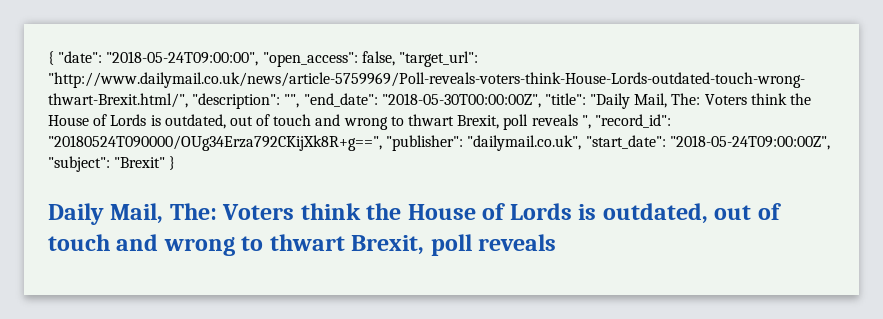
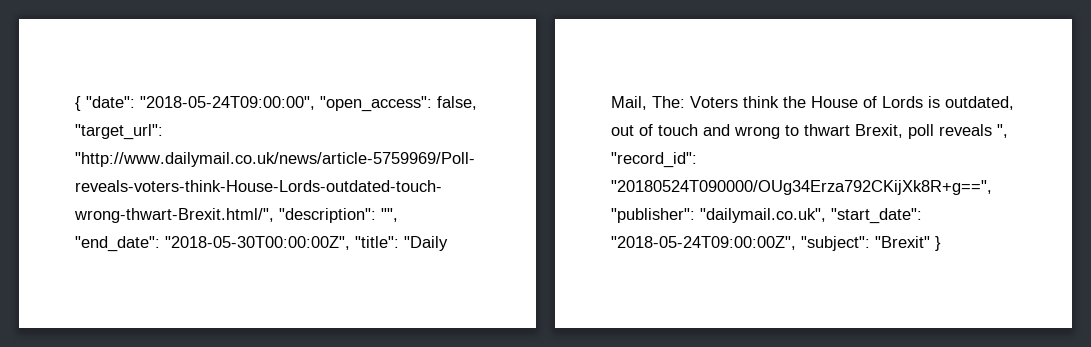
- Daily Mail, The: Voters think the House of Lords is outdated, out of touch and wrong to thwart Brexit, poll reveals

